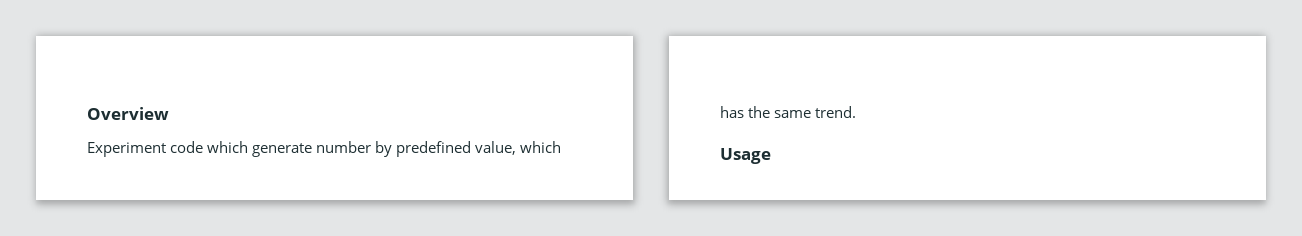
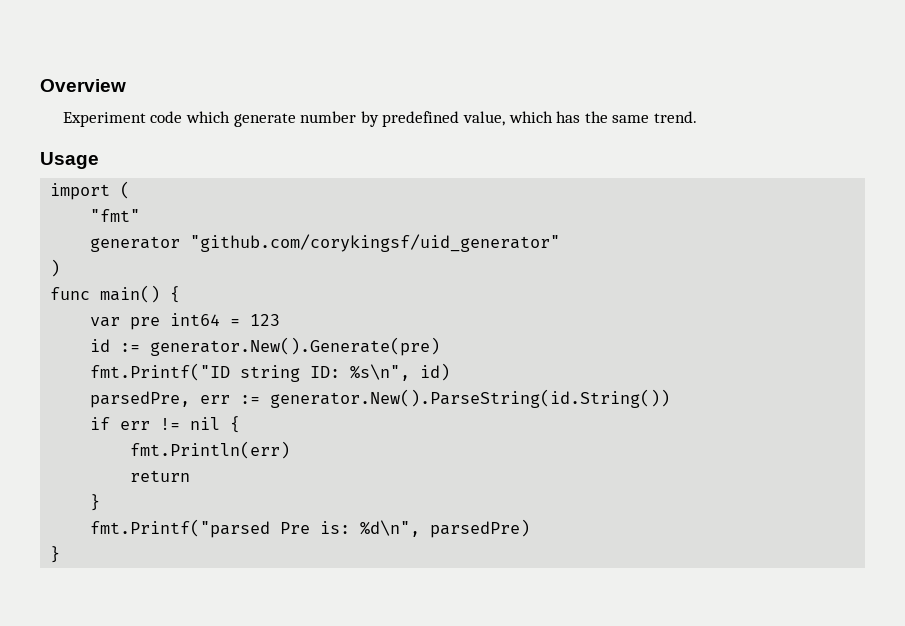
+ import (
+ "fmt"
+ generator "github.com/corykingsf/uid_generator"
+ )
+ func main() {
+ var pre int64 = 123
+ id := generator.New().Generate(pre)
+ fmt.Printf("ID string ID: %s\n", id)
+ parsedPre, err := generator.New().ParseString(id.String())
+ if err != nil {
+ fmt.Println(err)
+ return
+ }
+ fmt.Printf("parsed Pre is: %d\n", parsedPre)
+ }

